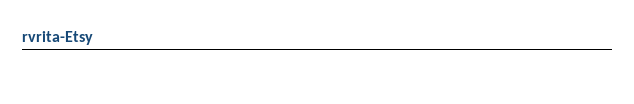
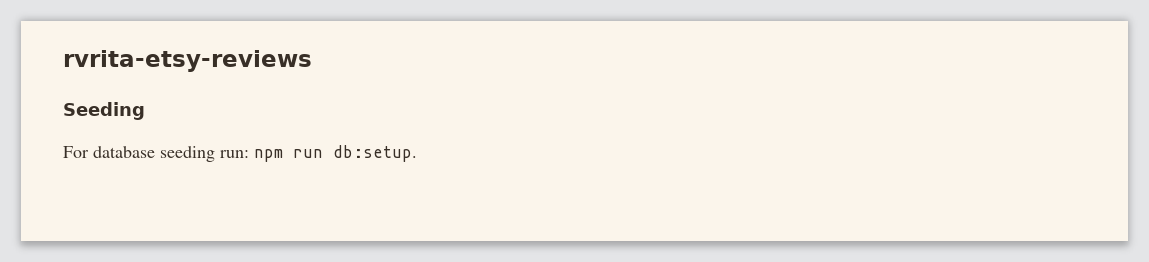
- rvrita-Etsy
+ rvrita-etsy-reviews
+ Seeding
+ For database seeding run: npm run db:setup.

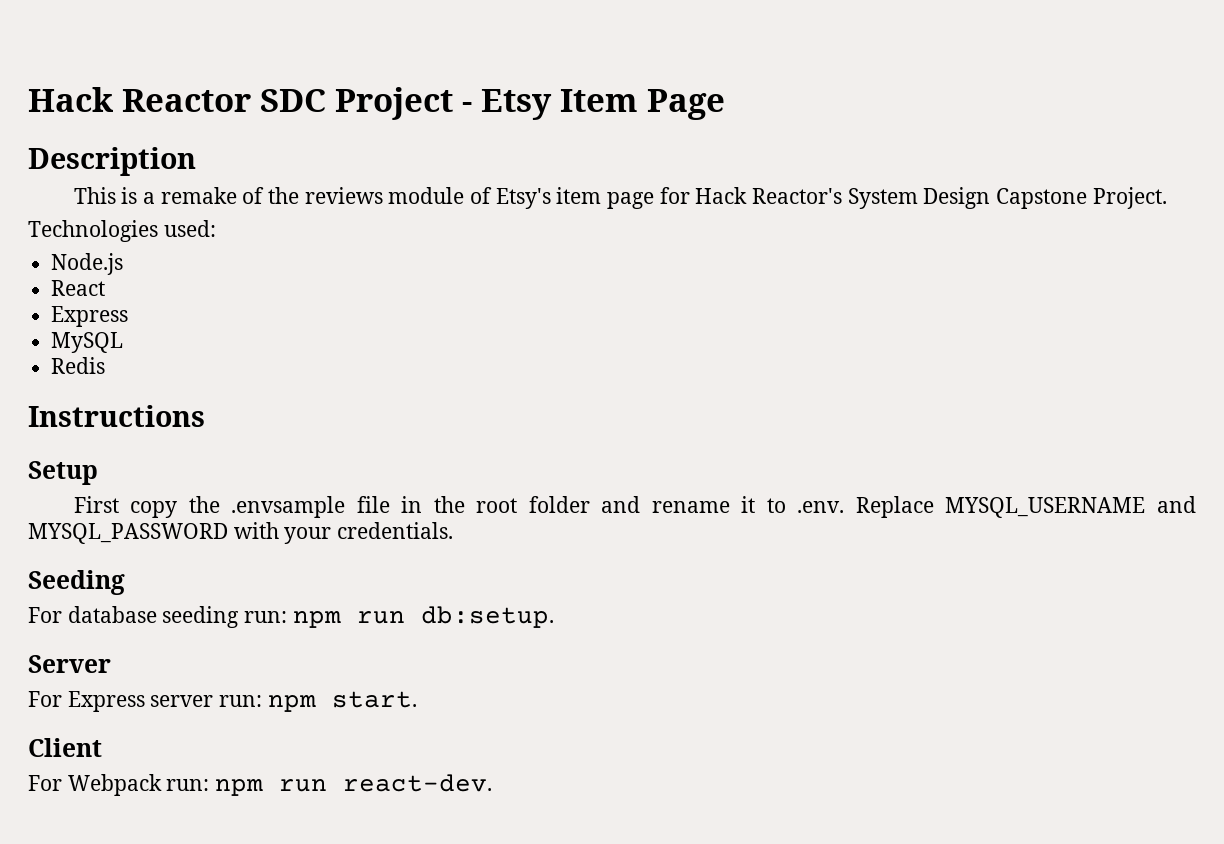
- rvrita-etsy-reviews
+ Hack Reactor SDC Project - Etsy Item Page
+ Description
+ This is a remake of the reviews module of Etsy's item page for Hack Reactor's System Design Capstone Project.
+ Technologies used:
+ Node.js
+ React
+ Express
+ MySQL
+ Redis
+ Instructions
+ Setup
+ First copy the .envsample file in the root folder and rename it to .env. Replace MYSQL_USERNAME and MYSQL_PASSWORD with your credentials.
+ Server
+ For Express server run: npm start.
+ Client
+ For Webpack run: npm run react-dev.

